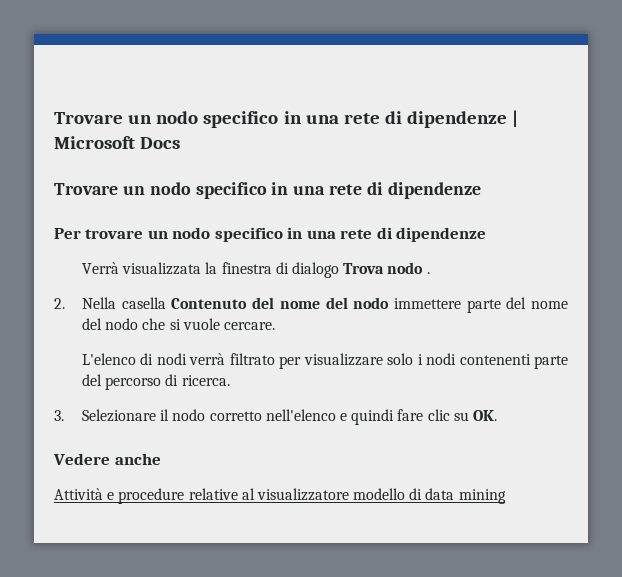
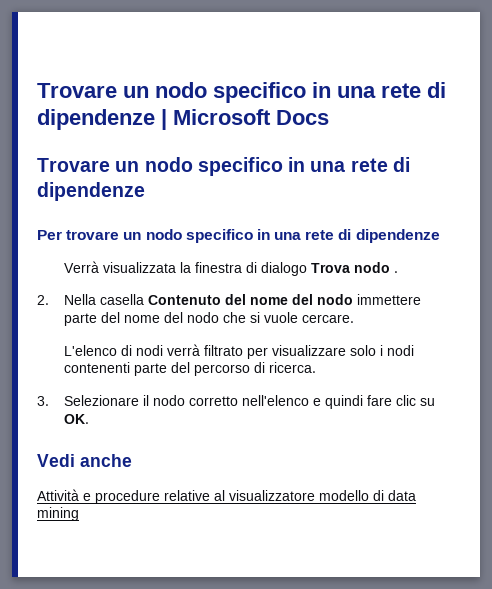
- Vedere anche
+ Vedi anche

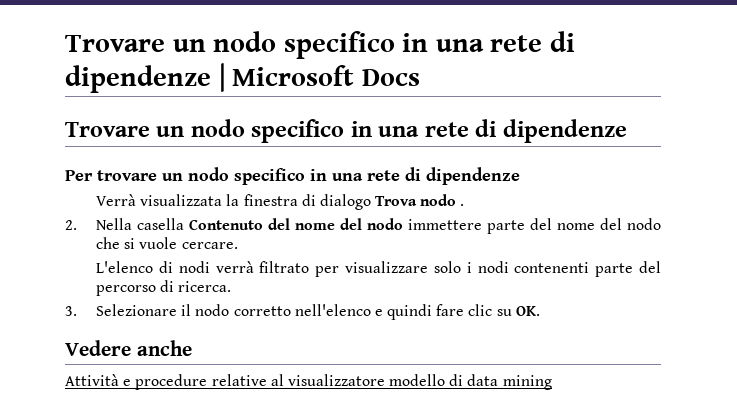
- Vedi anche
+ Vedere anche

